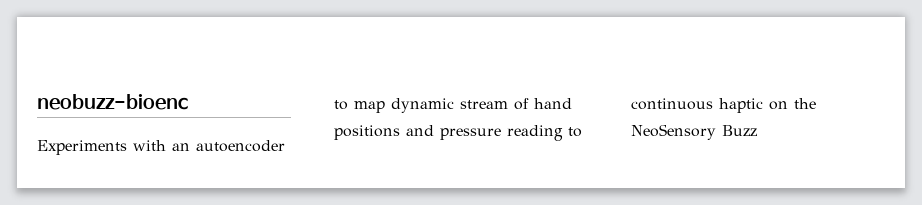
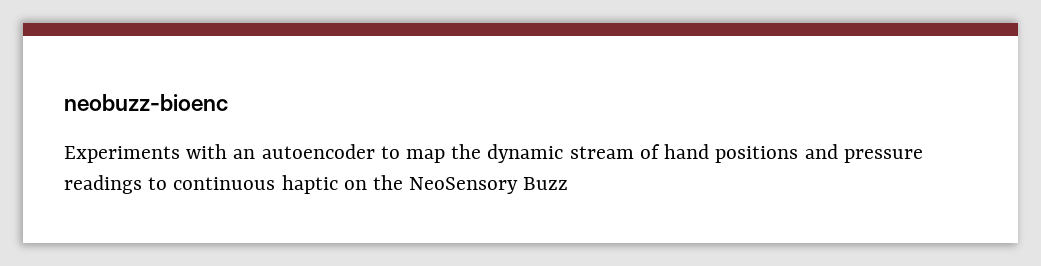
- Experiments with an autoencoder to map dynamic stream of hand positions and pressure reading to continuous haptic on the NeoSensory Buzz
+ Experiments with an autoencoder to map the dynamic stream of hand positions and pressure readings to continuous haptic on the NeoSensory Buzz

